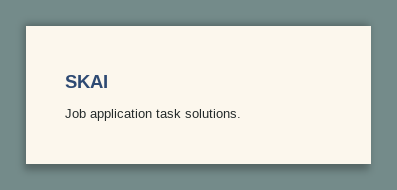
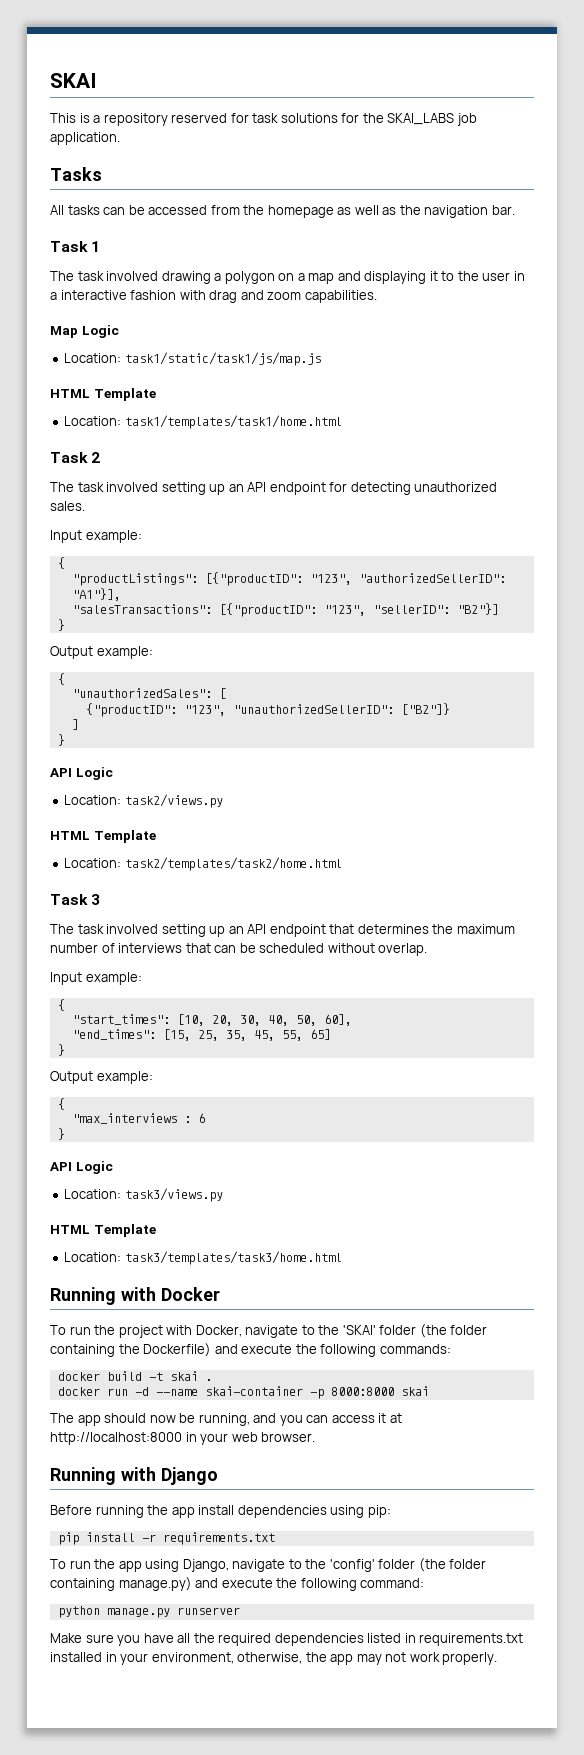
- Job application task solutions.
+ This is a repository reserved for task solutions for the SKAI_LABS job application.
+ Tasks
+ All tasks can be accessed from the homepage as well as the navigation bar.
+ Task 1
+ The task involved drawing a polygon on a map and displaying it to the user in a interactive fashion with drag and zoom capabilities.
+ Map Logic
+ Location: task1/static/task1/js/map.js
+ HTML Template
+ Location: task1/templates/task1/home.html
+ Task 2
+ The task involved setting up an API endpoint for detecting unauthorized sales.
+ Input example:
+ {
+ "productListings": [{"productID": "123", "authorizedSellerID": "A1"}],
+ "salesTransactions": [{"productID": "123", "sellerID": "B2"}]
+ }
+ Output example:
+ {
+ "unauthorizedSales": [
+ {"productID": "123", "unauthorizedSellerID": ["B2"]}
+ ]
+ }
+ API Logic
+ Location: task2/views.py
+ HTML Template
+ Location: task2/templates/task2/home.html
+ Task 3
+ The task involved setting up an API endpoint that determines the maximum number of interviews that can be scheduled without overlap.
+ Input example:
+ {
+ "start_times": [10, 20, 30, 40, 50, 60],
+ "end_times": [15, 25, 35, 45, 55, 65]
+ }
+ Output example:
+ {
+ "max_interviews : 6
+ }
+ API Logic
+ Location: task3/views.py
+ HTML Template
+ Location: task3/templates/task3/home.html
+ Running with Docker
+ To run the project with Docker, navigate to the 'SKAI' folder (the folder containing the Dockerfile) and execute the following commands:
+ docker build -t skai .
+ docker run -d --name skai-container -p 8000:8000 skai
+ The app should now be running, and you can access it at http://localhost:8000 in your web browser.
+ Running with Django
+ Before running the app install dependencies using pip:
+ pip install -r requirements.txt
+ To run the app using Django, navigate to the 'config' folder (the folder containing manage.py) and execute the following command:
+ python manage.py runserver
+ Make sure you have all the required dependencies listed in requirements.txt installed in your environment, otherwise, the app may not work properly.

